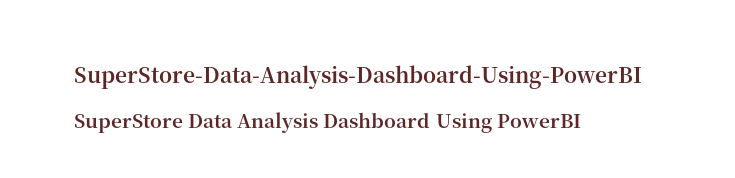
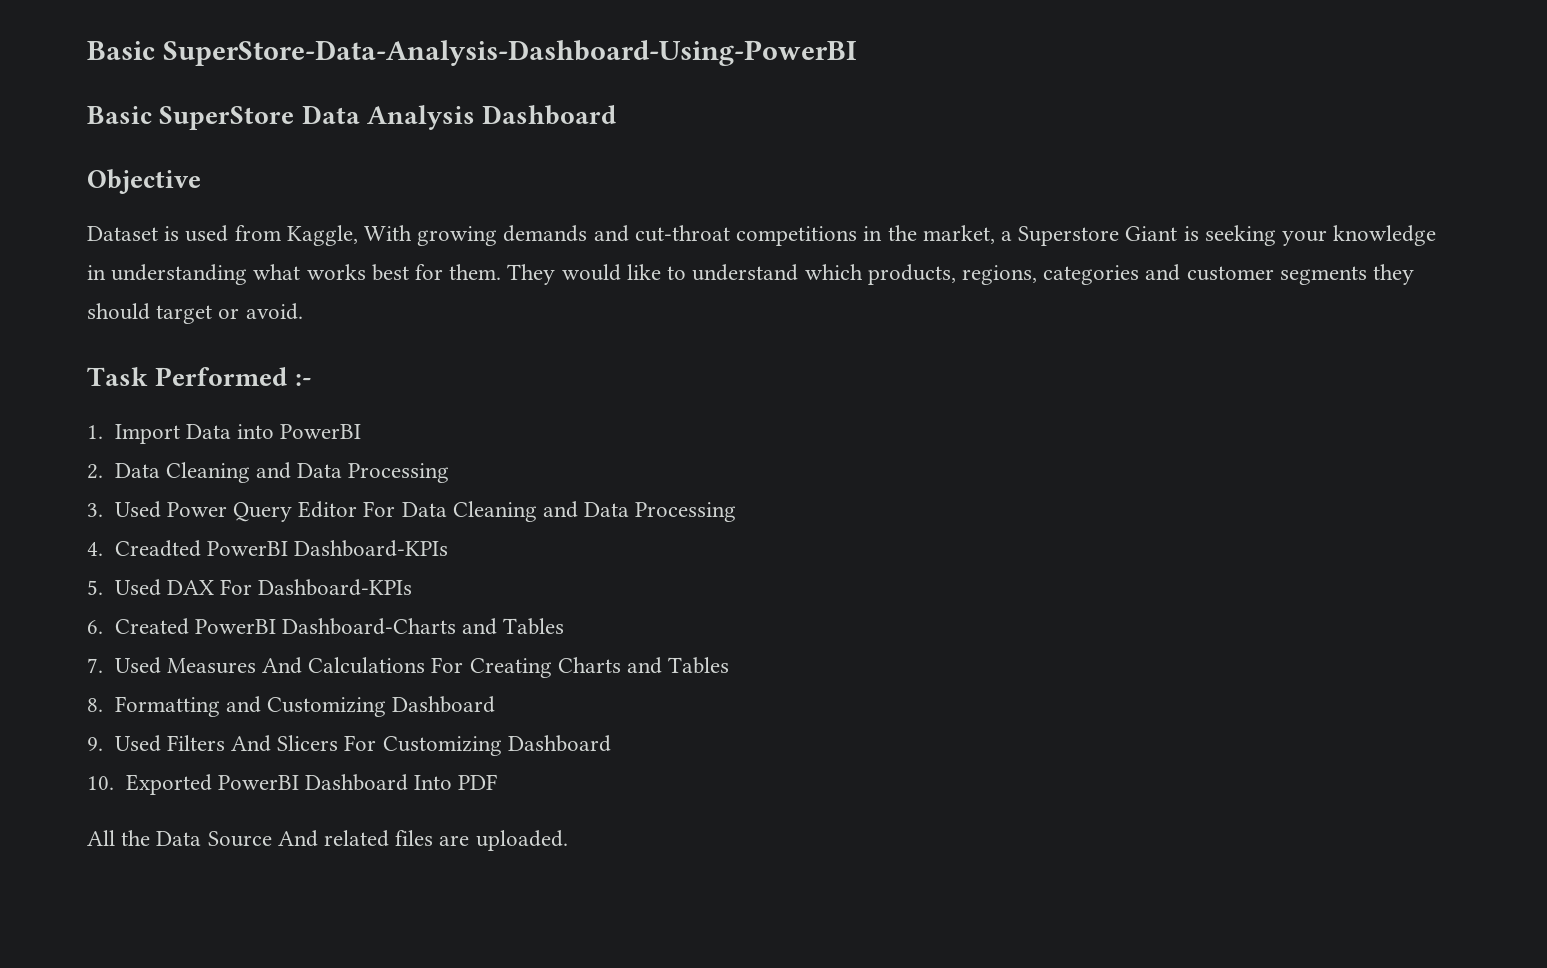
- SuperStore-Data-Analysis-Dashboard-Using-PowerBI
+ Basic SuperStore-Data-Analysis-Dashboard-Using-PowerBI
- SuperStore Data Analysis Dashboard Using PowerBI
+ Basic SuperStore Data Analysis Dashboard
+ Objective
+ Dataset is used from Kaggle, With growing demands and cut-throat competitions in the market, a Superstore Giant is seeking your knowledge in understanding what works best for them. They would like to understand which products, regions, categories and customer segments they should target or avoid.
+ Task Performed :-
+ 1. Import Data into PowerBI
+ 2. Data Cleaning and Data Processing
+ 3. Used Power Query Editor For Data Cleaning and Data Processing
+ 4. Creadted PowerBI Dashboard-KPIs
+ 5. Used DAX For Dashboard-KPIs
+ 6. Created PowerBI Dashboard-Charts and Tables
+ 7. Used Measures And Calculations For Creating Charts and Tables
+ 8. Formatting and Customizing Dashboard
+ 9. Used Filters And Slicers For Customizing Dashboard
+ 10. Exported PowerBI Dashboard Into PDF
+ All the Data Source And related files are uploaded.

